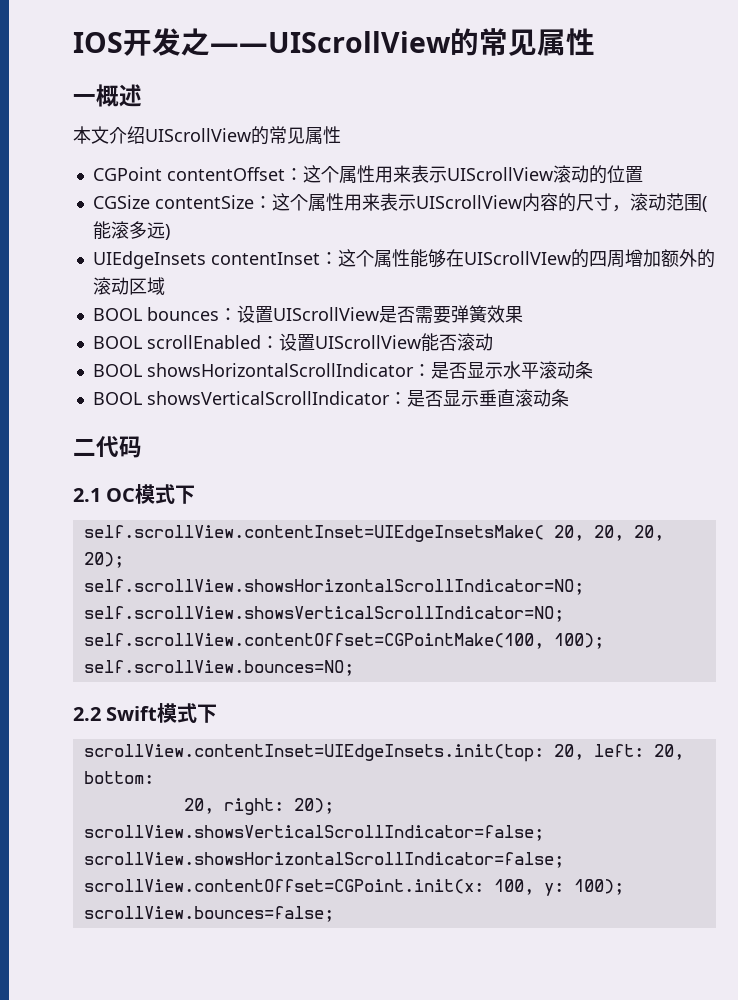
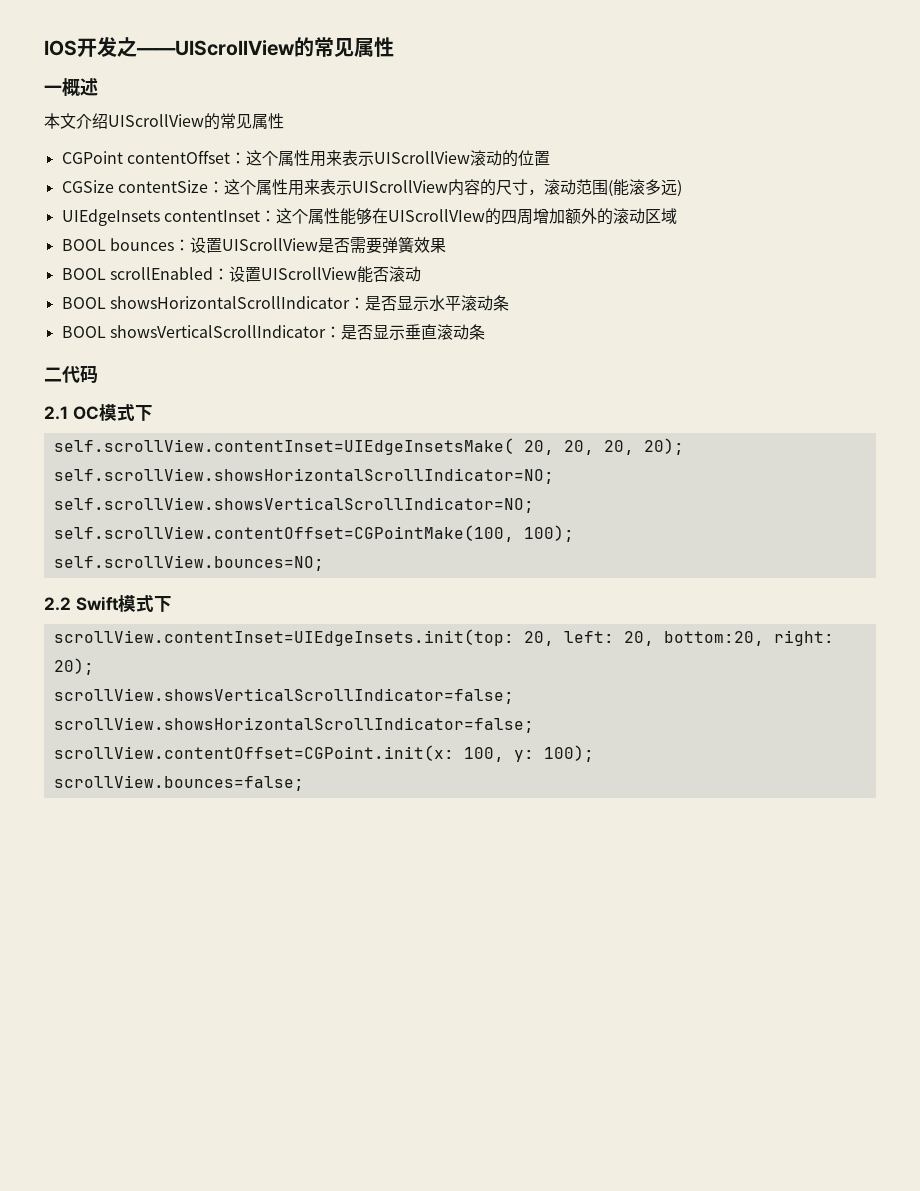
- scrollView.contentInset=UIEdgeInsets.init(top: 20, left: 20, bottom:
- 20, right: 20);
+ scrollView.contentInset=UIEdgeInsets.init(top: 20, left: 20, bottom:20, right: 20);

